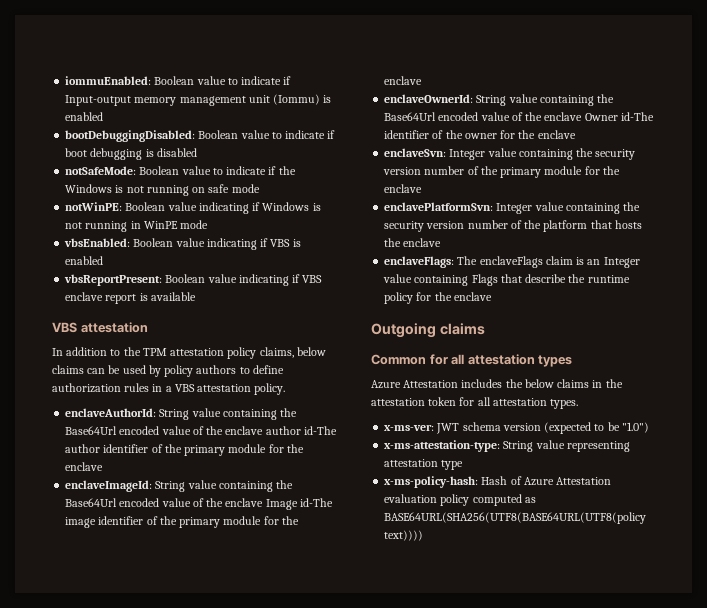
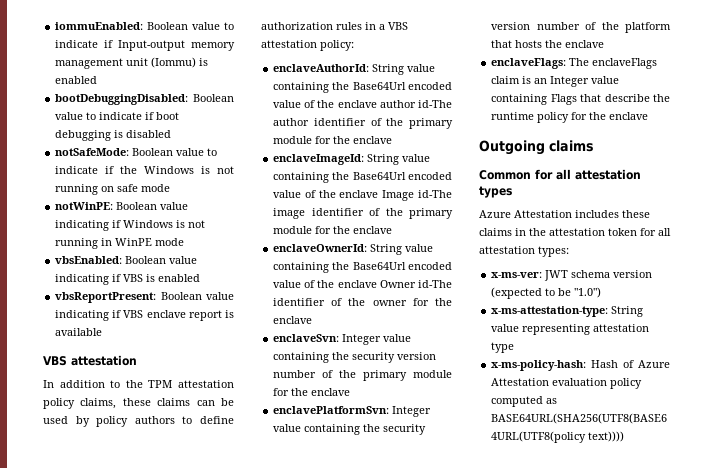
- In addition to the TPM attestation policy claims, below claims can be used by policy authors to define authorization rules in a VBS attestation policy.
+ In addition to the TPM attestation policy claims, these claims can be used by policy authors to define authorization rules in a VBS attestation policy:
- Azure Attestation includes the below claims in the attestation token for all attestation types.
+ Azure Attestation includes these claims in the attestation token for all attestation types:

